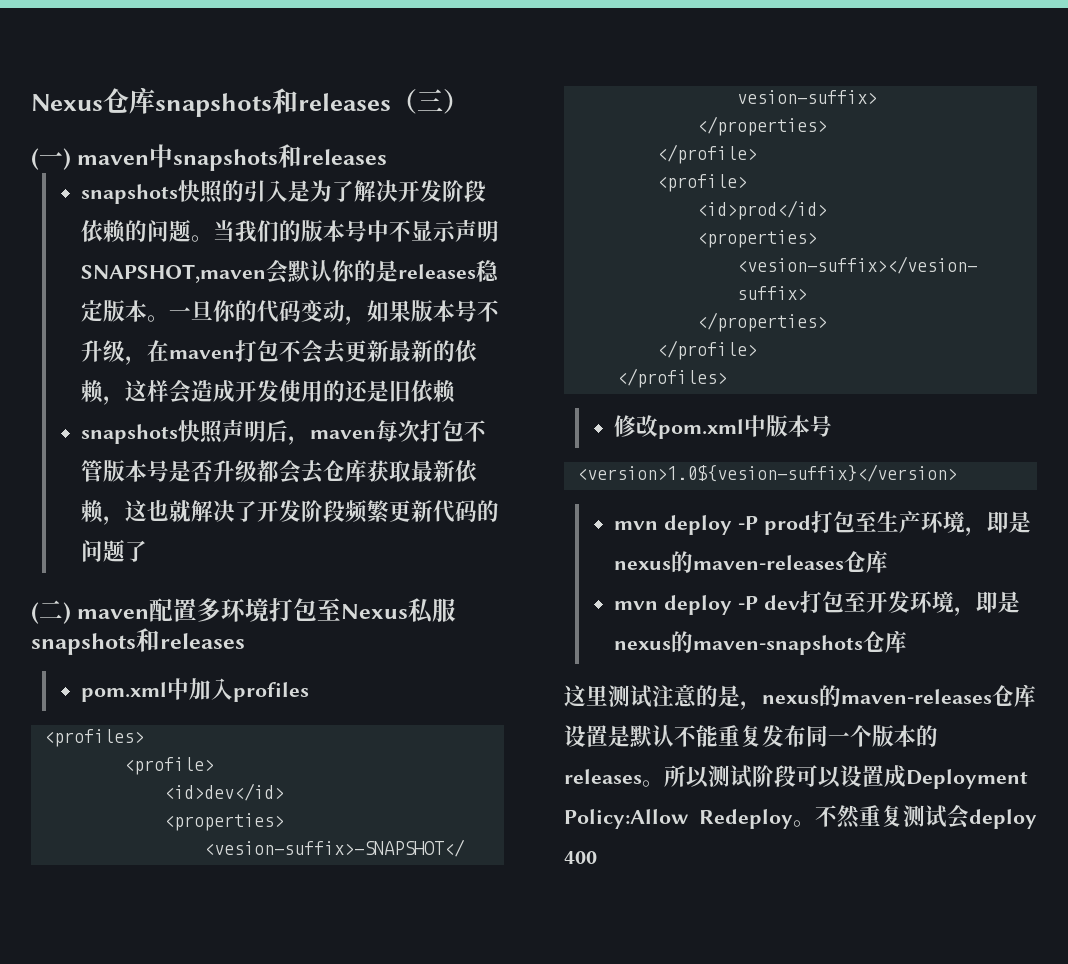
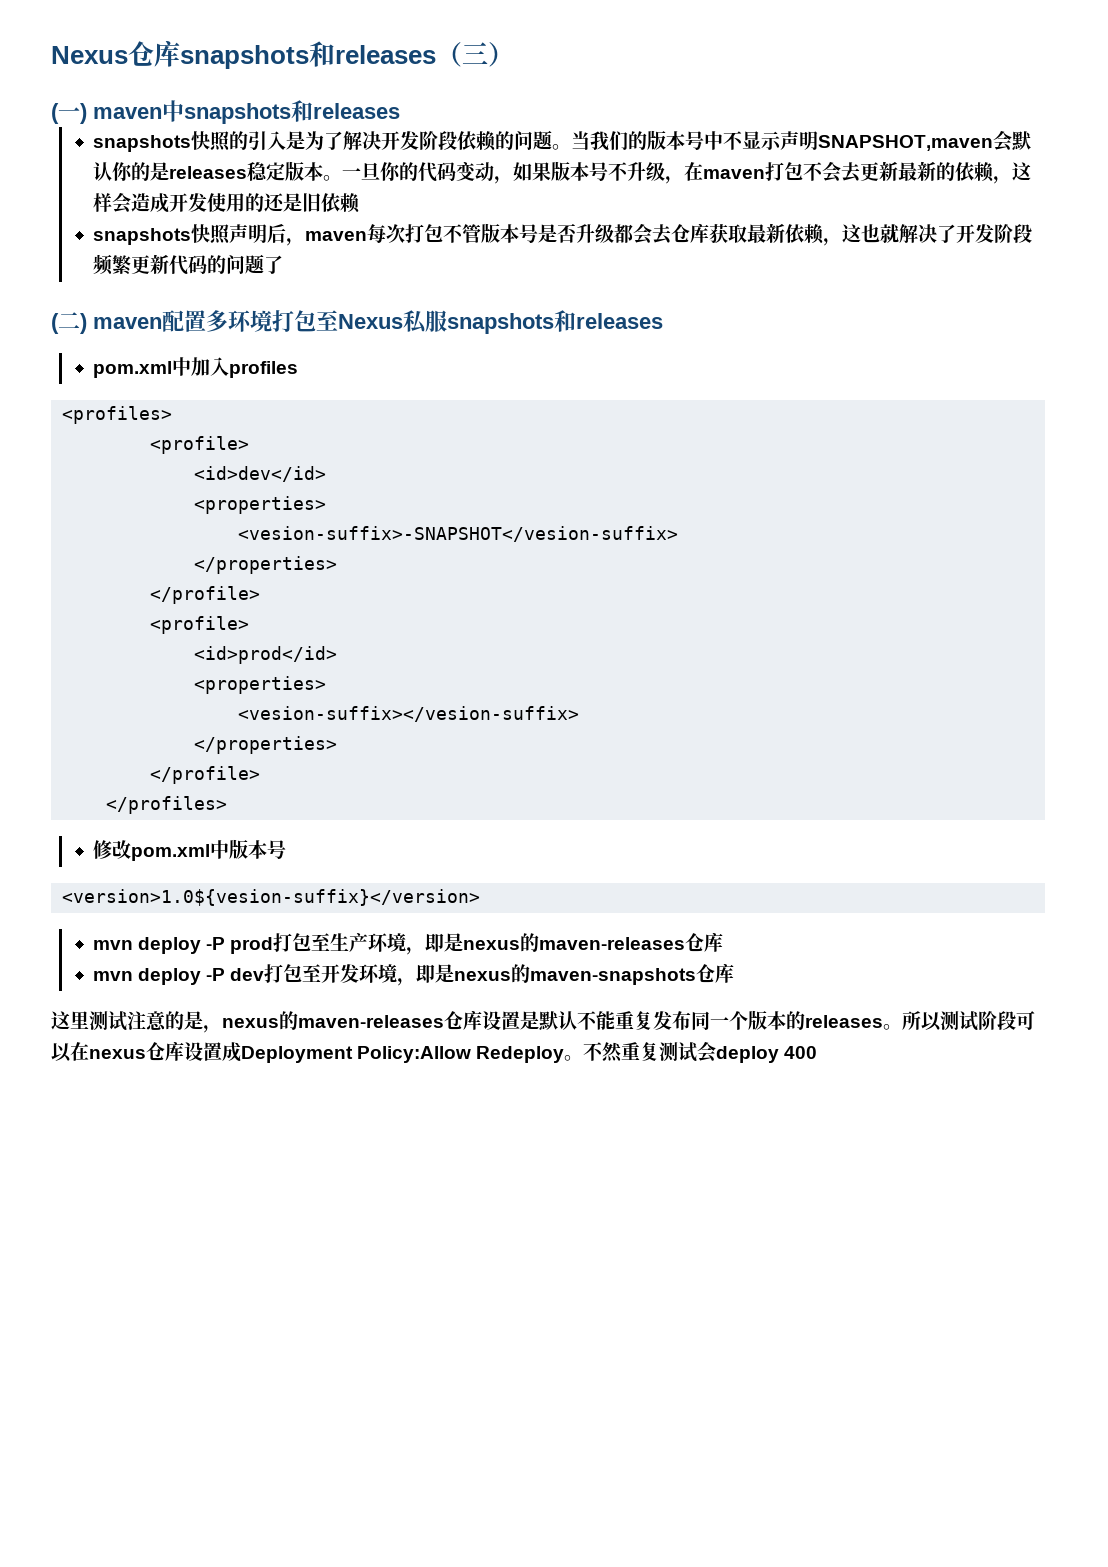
- 所以测试阶段可以设置成Deployment Policy:Allow Redeploy。
+ 所以测试阶段可以在nexus仓库设置成Deployment Policy:Allow Redeploy。

